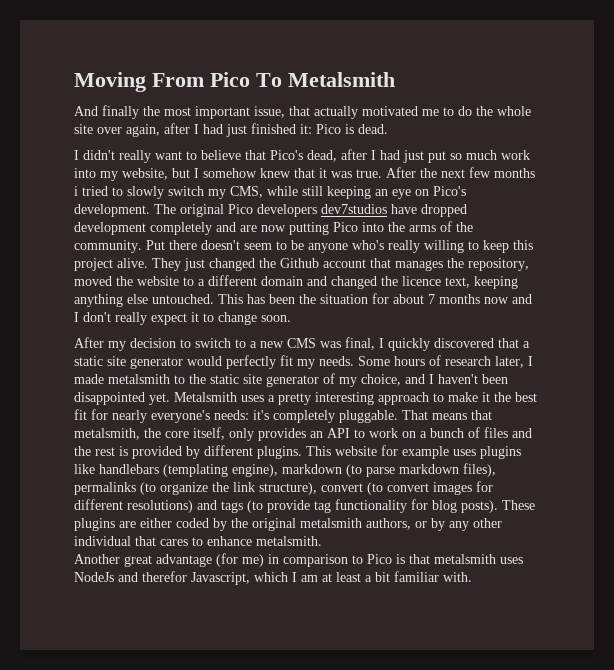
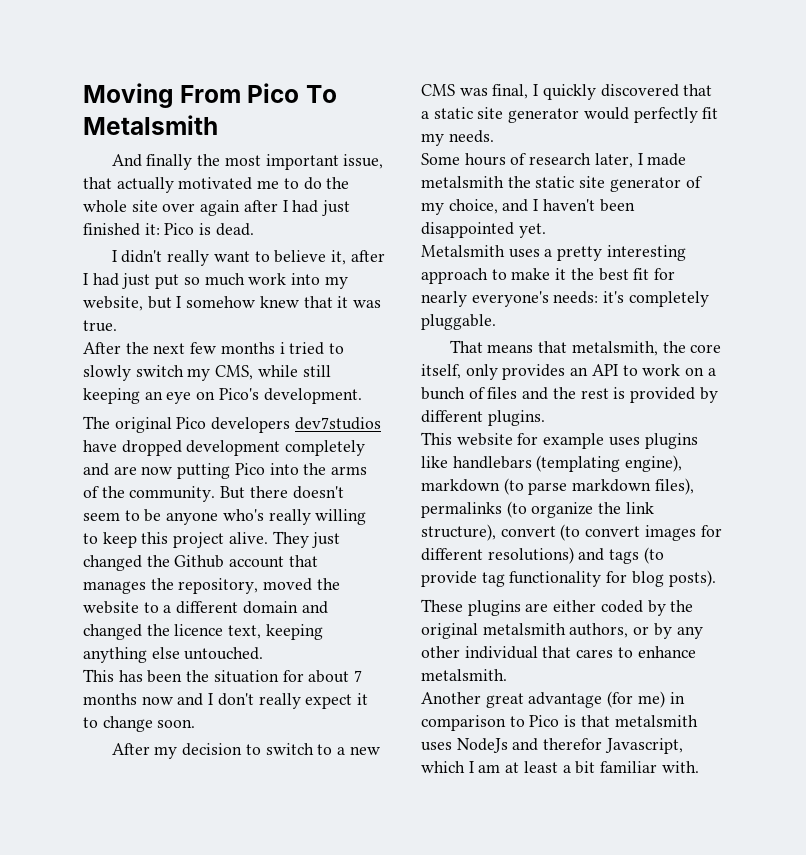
- And finally the most important issue, that actually motivated me to do the whole site over again, after I had just finished it: Pico is dead.
+ And finally the most important issue, that actually motivated me to do the whole site over again after I had just finished it: Pico is dead.
- I didn't really want to believe that Pico's dead, after I had just put so much work into my website, but I somehow knew that it was true. After the next few months i tried to slowly switch my CMS, while still keeping an eye on Pico's development. The original Pico developers dev7studios have dropped development completely and are now putting Pico into the arms of the community.
+ I didn't really want to believe it, after I had just put so much work into my website, but I somehow knew that it was true.
+ After the next few months i tried to slowly switch my CMS, while still keeping an eye on Pico's development.
+ The original Pico developers dev7studios have dropped development completely and are now putting Pico into the arms of the community.
- Put there doesn't seem to be anyone who's really willing to keep this project alive.
+ But there doesn't seem to be anyone who's really willing to keep this project alive.
- They just changed the Github account that manages the repository, moved the website to a different domain and changed the licence text, keeping anything else untouched. This has been the situation for about 7 months now and I don't really expect it to change soon.
+ They just changed the Github account that manages the repository, moved the website to a different domain and changed the licence text, keeping anything else untouched.
+ This has been the situation for about 7 months now and I don't really expect it to change soon.
- After my decision to switch to a new CMS was final, I quickly discovered that a static site generator would perfectly fit my needs. Some hours of research later, I made metalsmith to the static site generator of my choice, and I haven't been disappointed yet. Metalsmith uses a pretty interesting approach to make it the best fit for nearly everyone's needs:
+ After my decision to switch to a new CMS was final, I quickly discovered that a static site generator would perfectly fit my needs.
+ Some hours of research later, I made metalsmith the static site generator of my choice, and I haven't been disappointed yet.
+ Metalsmith uses a pretty interesting approach to make it the best fit for nearly everyone's needs:
- it's completely pluggable. That means that metalsmith, the core itself, only provides an API to work on a bunch of files and the rest is provided by different plugins. This website for example uses plugins like handlebars (templating engine), markdown (to parse markdown files), permalinks (to organize the link structure), convert (to convert images for different resolutions) and tags (to provide tag functionality for blog posts). These plugins are either coded by the original metalsmith authors, or by any other individual that cares to enhance metalsmith.
+ it's completely pluggable.
+ That means that metalsmith, the core itself, only provides an API to work on a bunch of files and the rest is provided by different plugins.
+ This website for example uses plugins like handlebars (templating engine), markdown (to parse markdown files), permalinks (to organize the link structure), convert (to convert images for different resolutions) and tags (to provide tag functionality for blog posts).
+ These plugins are either coded by the original metalsmith authors, or by any other individual that cares to enhance metalsmith.

